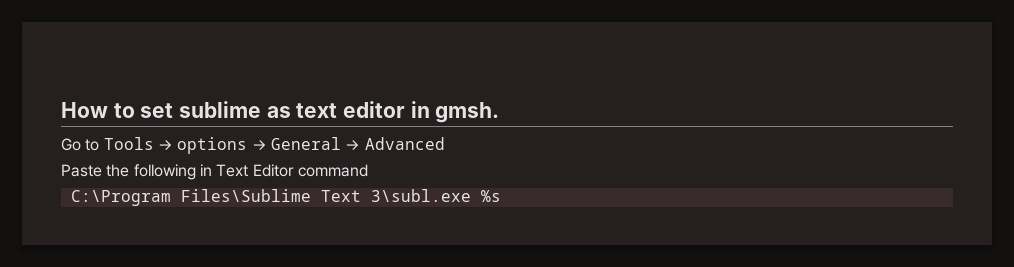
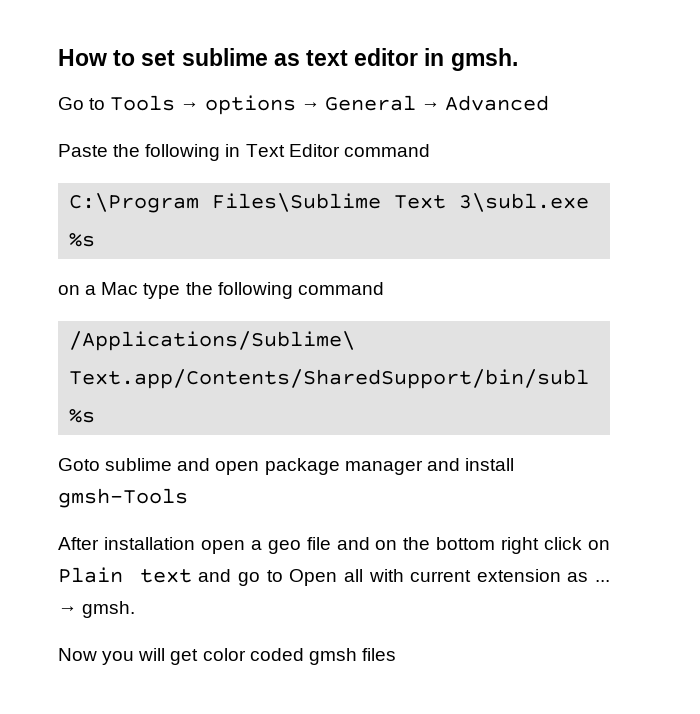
+ on a Mac type the following command
+ /Applications/Sublime\ Text.app/Contents/SharedSupport/bin/subl %s
+ Goto sublime and open package manager and install gmsh-Tools
+ After installation open a geo file and on the bottom right click on Plain text and go to Open all with current extension as ... → gmsh.
+ Now you will get color coded gmsh files

